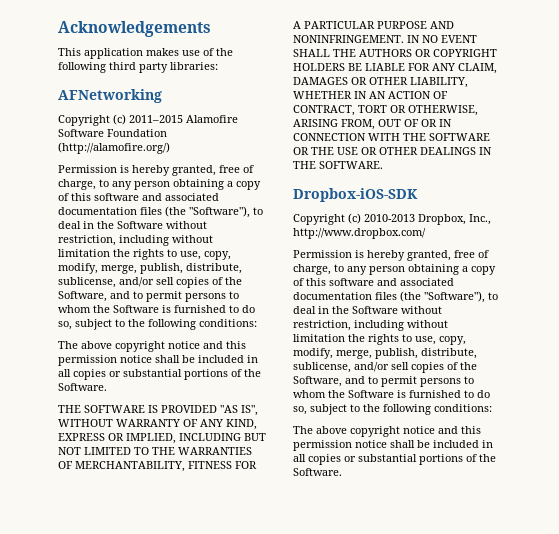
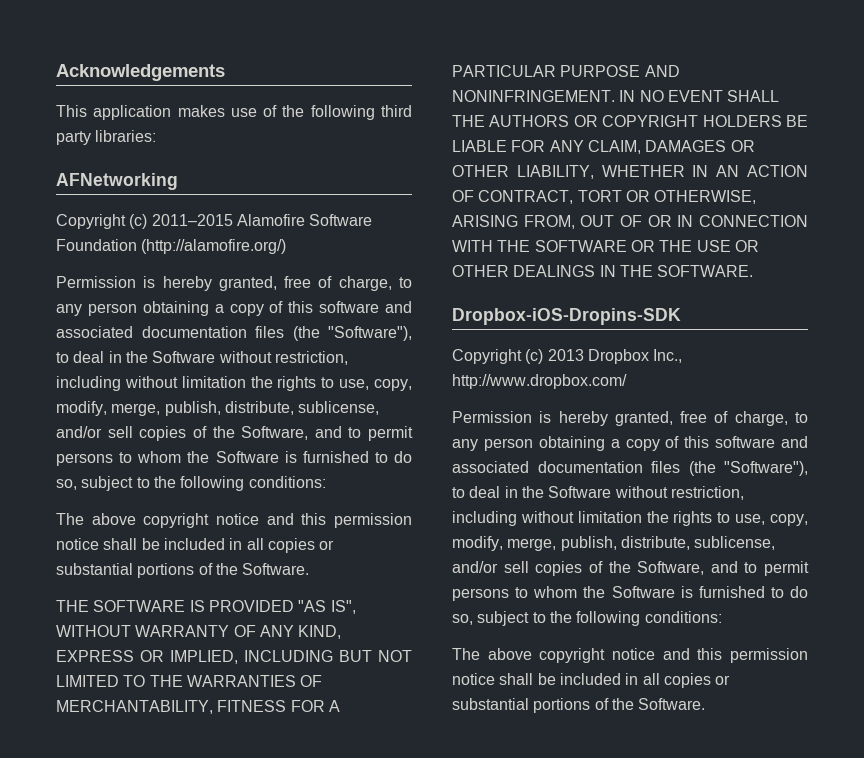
- Dropbox-iOS-SDK
- Copyright (c) 2010-2013 Dropbox, Inc., http://www.dropbox.com/
+ Dropbox-iOS-Dropins-SDK
+ Copyright (c) 2013 Dropbox Inc., http://www.dropbox.com/

